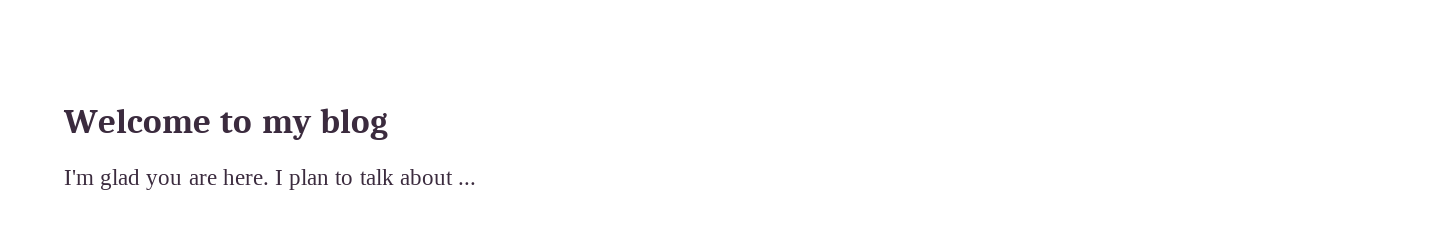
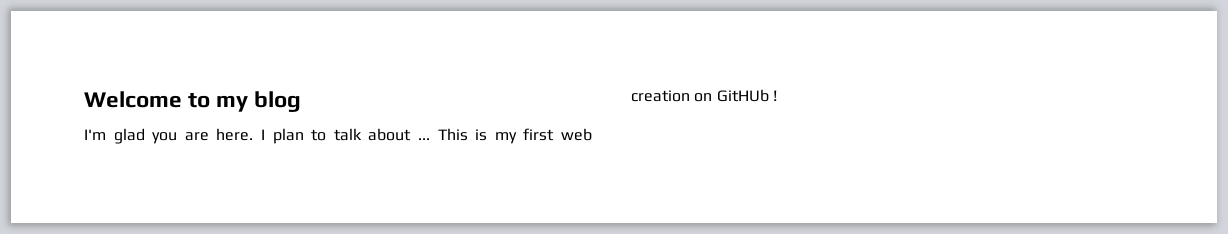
+ This is my first web creation on GitHUb !

